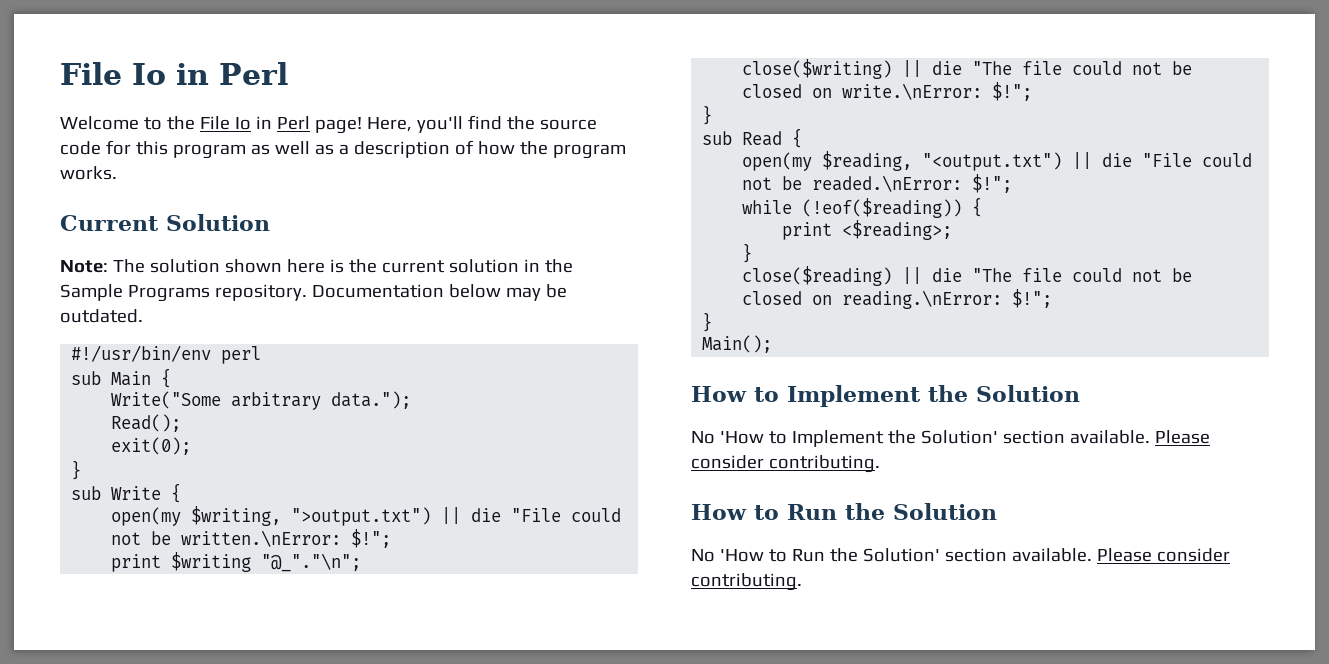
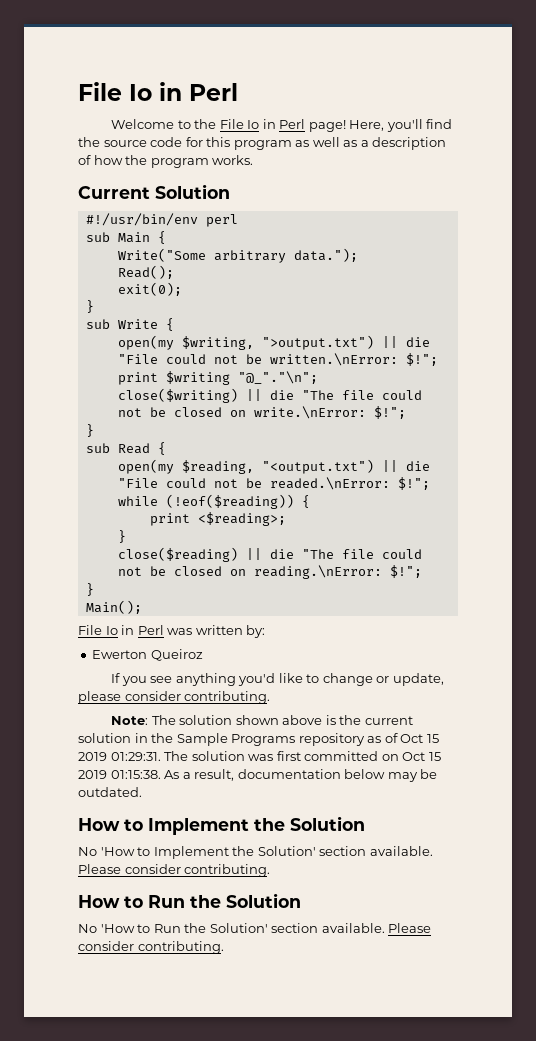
- Note: The solution shown here is the current solution in the Sample Programs repository. Documentation below may be outdated.
+ File Io in Perl was written by:
+ Ewerton Queiroz
+ If you see anything you'd like to change or update, please consider contributing.
+ Note: The solution shown above is the current solution in the Sample Programs repository as of Oct 15 2019 01:29:31. The solution was first committed on Oct 15 2019 01:15:38. As a result, documentation below may be outdated.

